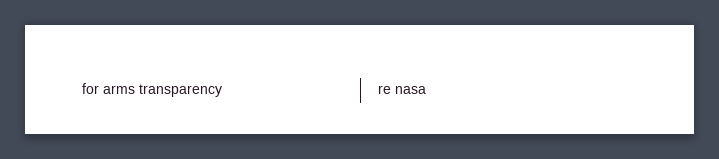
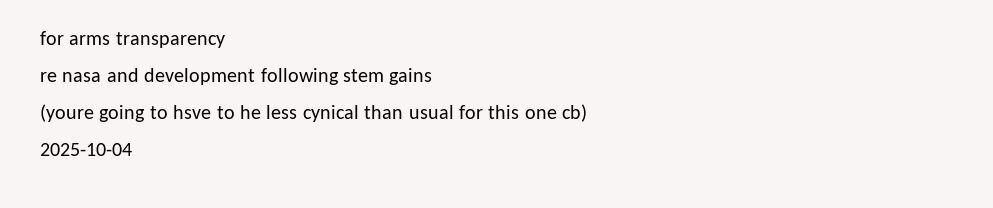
- re nasa
+ re nasa and development following stem gains
+ (youre going to hsve to he less cynical than usual for this one cb)
+ 2025-10-04

